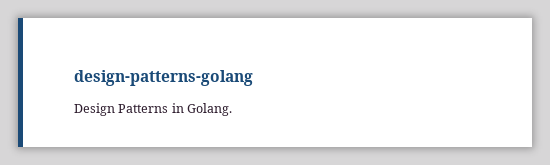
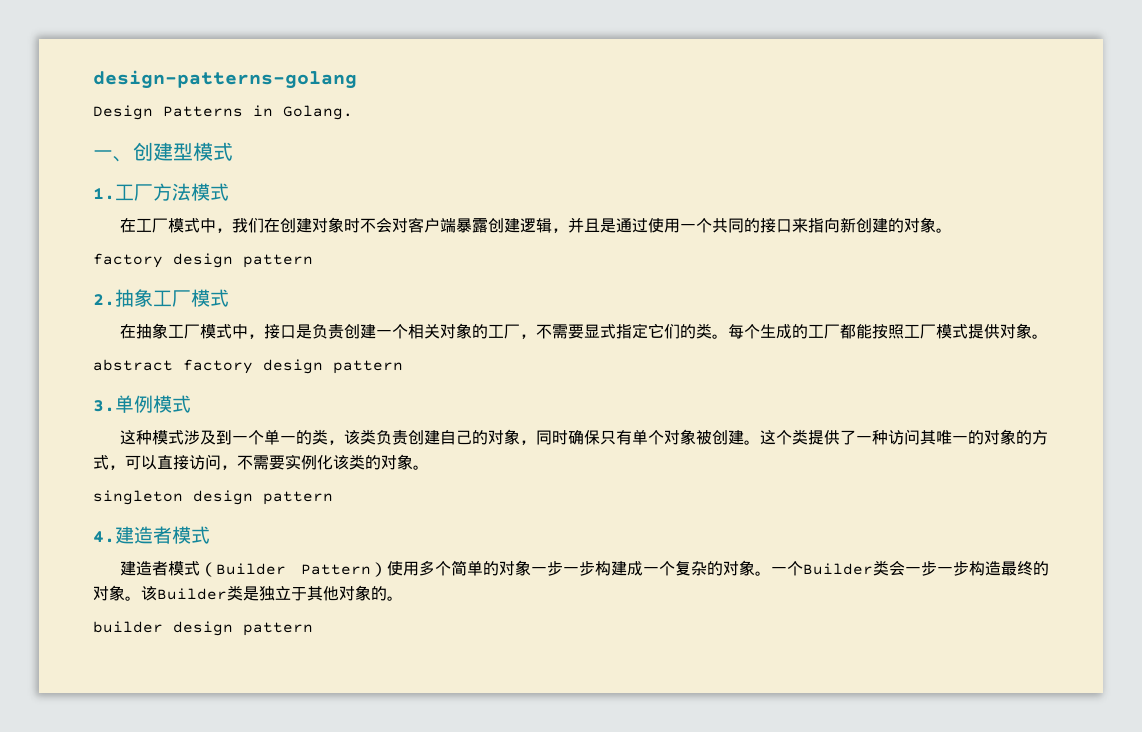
+ 一、创建型模式
+ 1.工厂方法模式
+ 在工厂模式中，我们在创建对象时不会对客户端暴露创建逻辑，并且是通过使用一个共同的接口来指向新创建的对象。
+ factory design pattern
+ 2.抽象工厂模式
+ 在抽象工厂模式中，接口是负责创建一个相关对象的工厂，不需要显式指定它们的类。每个生成的工厂都能按照工厂模式提供对象。
+ abstract factory design pattern
+ 3.单例模式
+ 这种模式涉及到一个单一的类，该类负责创建自己的对象，同时确保只有单个对象被创建。这个类提供了一种访问其唯一的对象的方式，可以直接访问，不需要实例化该类的对象。
+ singleton design pattern
+ 4.建造者模式
+ 建造者模式（Builder Pattern）使用多个简单的对象一步一步构建成一个复杂的对象。一个Builder类会一步一步构造最终的对象。该Builder类是独立于其他对象的。
+ builder design pattern

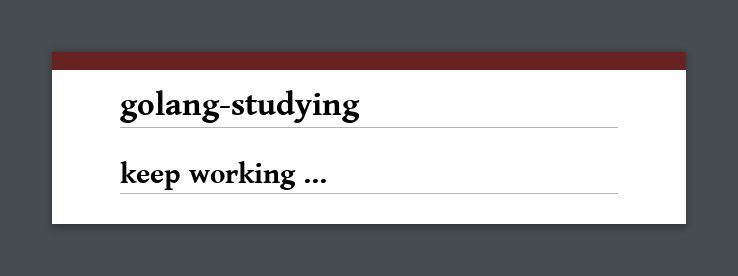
- design-patterns-golang
- Design Patterns in Golang.
- 一、创建型模式
- 1.工厂方法模式
- 在工厂模式中，我们在创建对象时不会对客户端暴露创建逻辑，并且是通过使用一个共同的接口来指向新创建的对象。
- factory design pattern
- 2.抽象工厂模式
- 在抽象工厂模式中，接口是负责创建一个相关对象的工厂，不需要显式指定它们的类。每个生成的工厂都能按照工厂模式提供对象。
- abstract factory design pattern
- 3.单例模式
- 这种模式涉及到一个单一的类，该类负责创建自己的对象，同时确保只有单个对象被创建。这个类提供了一种访问其唯一的对象的方式，可以直接访问，不需要实例化该类的对象。
- singleton design pattern
- 4.建造者模式
- 建造者模式（Builder Pattern）使用多个简单的对象一步一步构建成一个复杂的对象。一个Builder类会一步一步构造最终的对象。该Builder类是独立于其他对象的。
- builder design pattern
+ golang-studying
+ keep working ...

